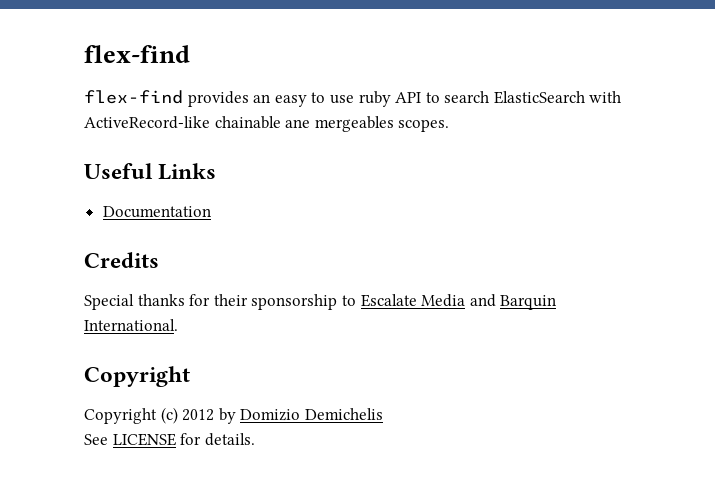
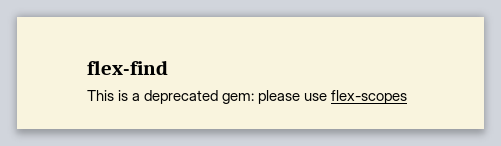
- flex-find provides an easy to use ruby API to search ElasticSearch with ActiveRecord-like chainable ane mergeables scopes.
- Useful Links
- Documentation
- Credits
- Special thanks for their sponsorship to Escalate Media and Barquin International.
- Copyright
- Copyright (c) 2012 by Domizio Demichelis
- See LICENSE for details.
+ This is a deprecated gem: please use flex-scopes

